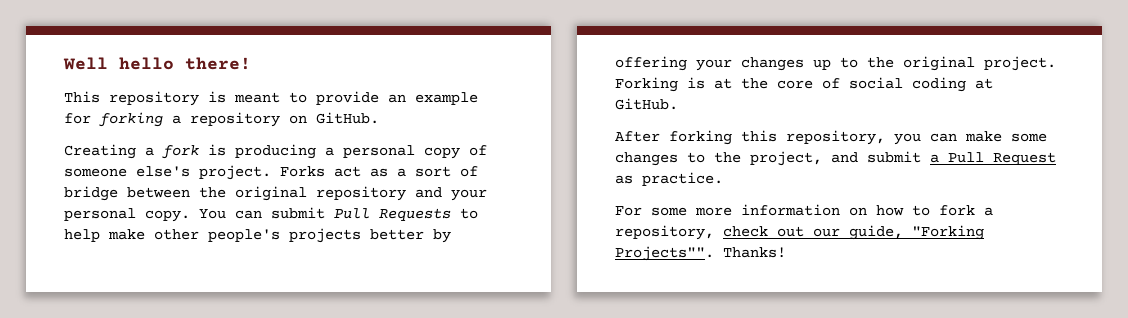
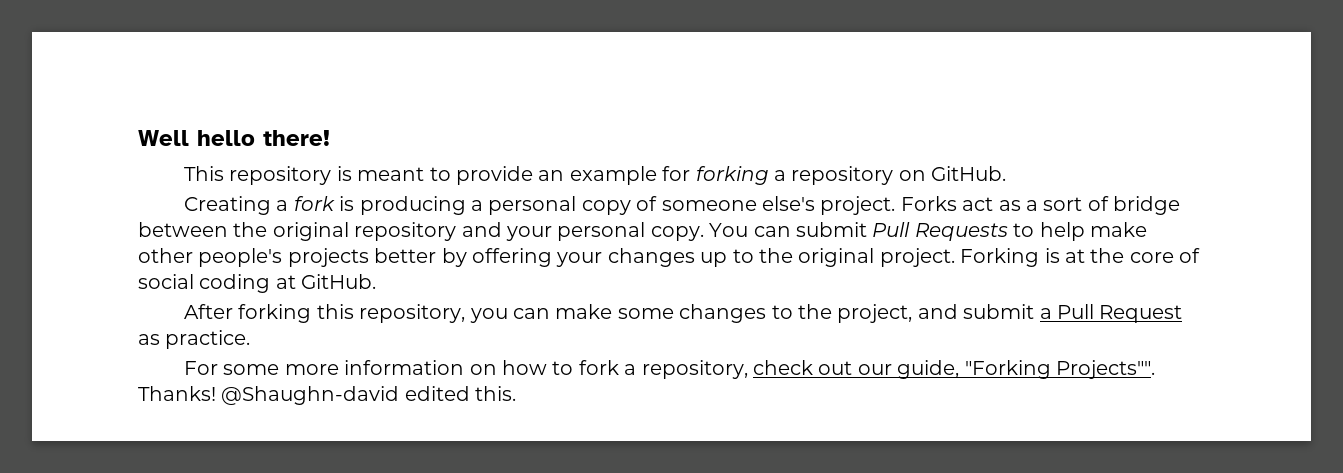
+ @Shaughn-david edited this.

